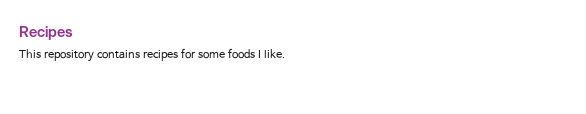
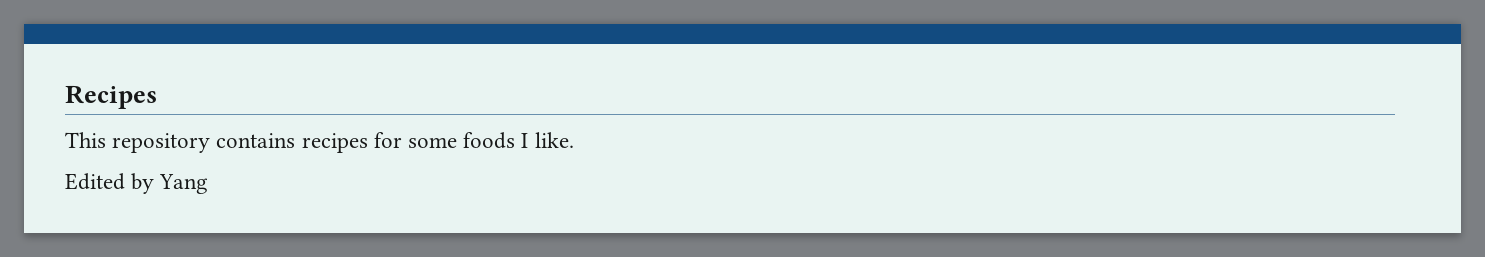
+ Edited by Yang

